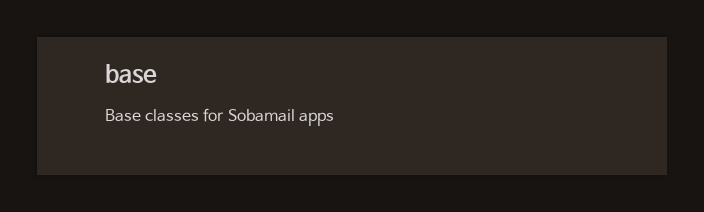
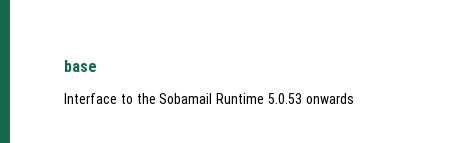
- Base classes for Sobamail apps
+ Interface to the Sobamail Runtime 5.0.53 onwards

